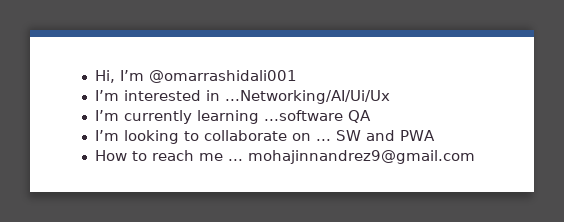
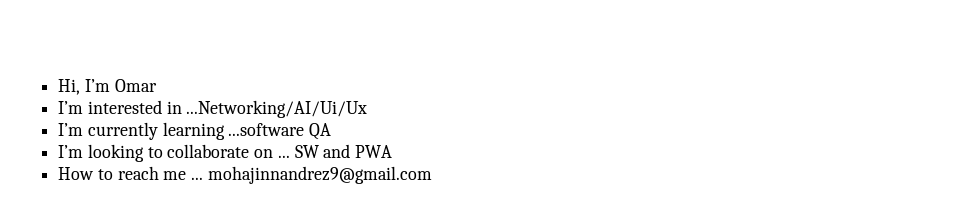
- Hi, I’m @omarrashidali001
+ Hi, I’m Omar

